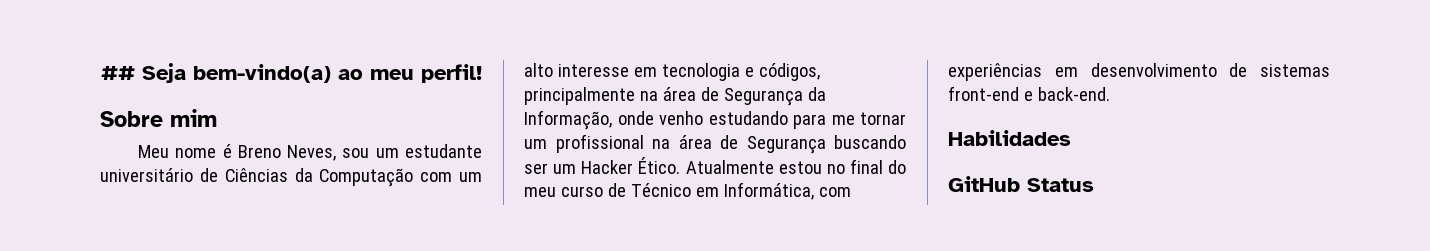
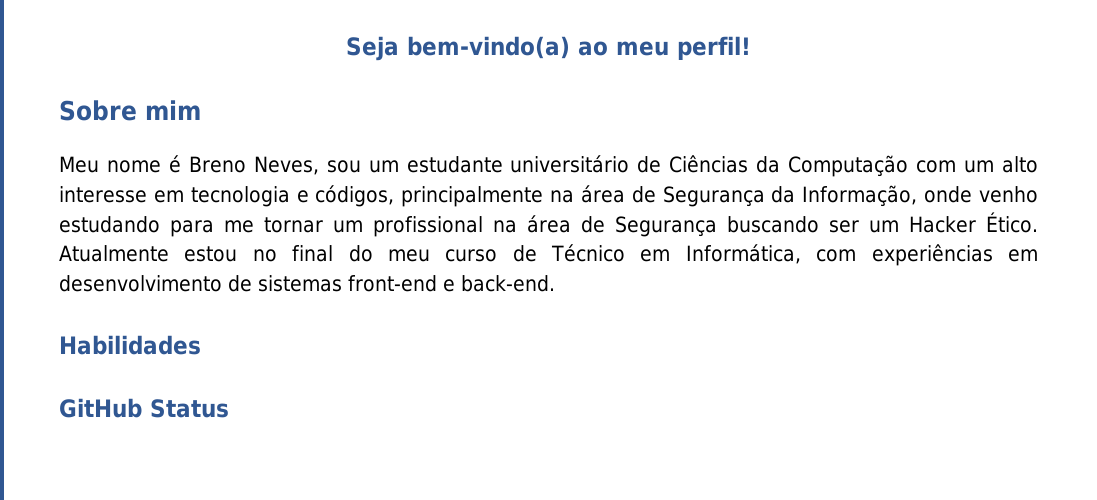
- ## Seja bem-vindo(a) ao meu perfil!
+ Seja bem-vindo(a) ao meu perfil!

